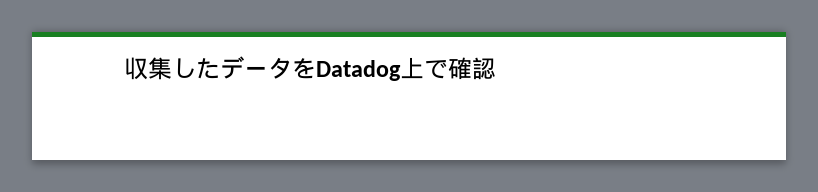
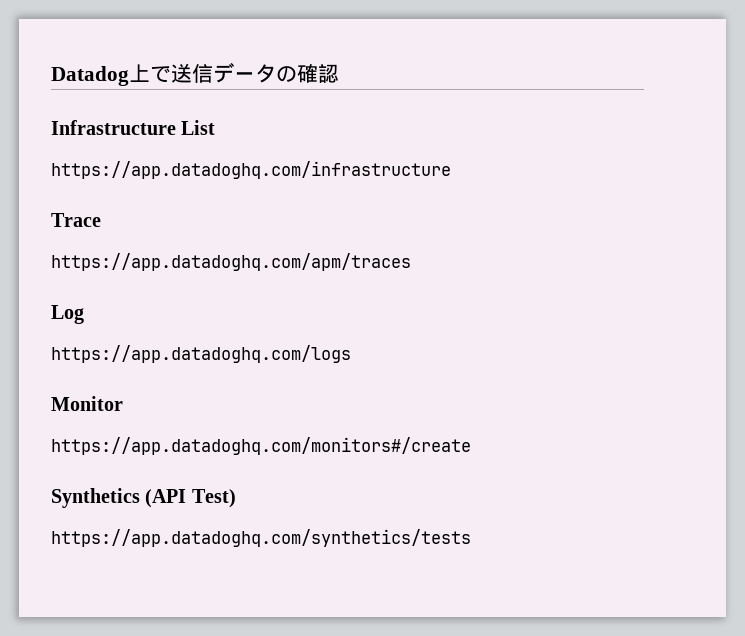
- 収集したデータをDatadog上で確認
+ Datadog上で送信データの確認
+ Infrastructure List
+ https://app.datadoghq.com/infrastructure
+ Trace
+ https://app.datadoghq.com/apm/traces
+ Log
+ https://app.datadoghq.com/logs
+ Monitor
+ https://app.datadoghq.com/monitors#/create
+ Synthetics (API Test)
+ https://app.datadoghq.com/synthetics/tests

